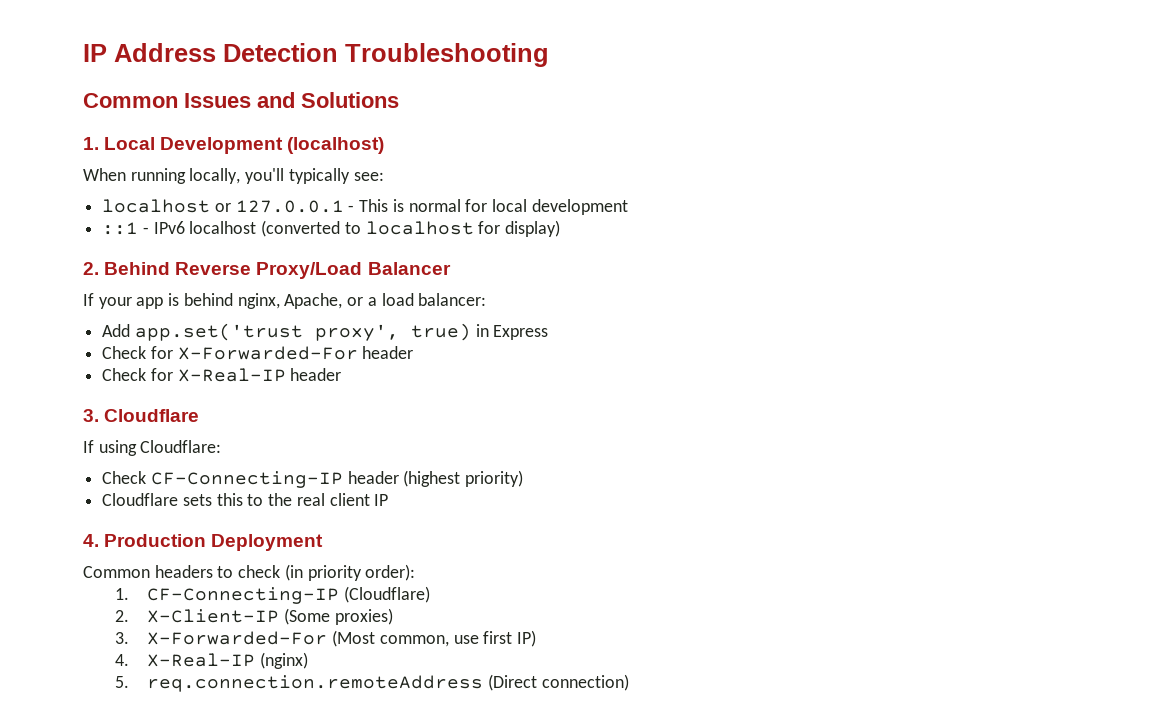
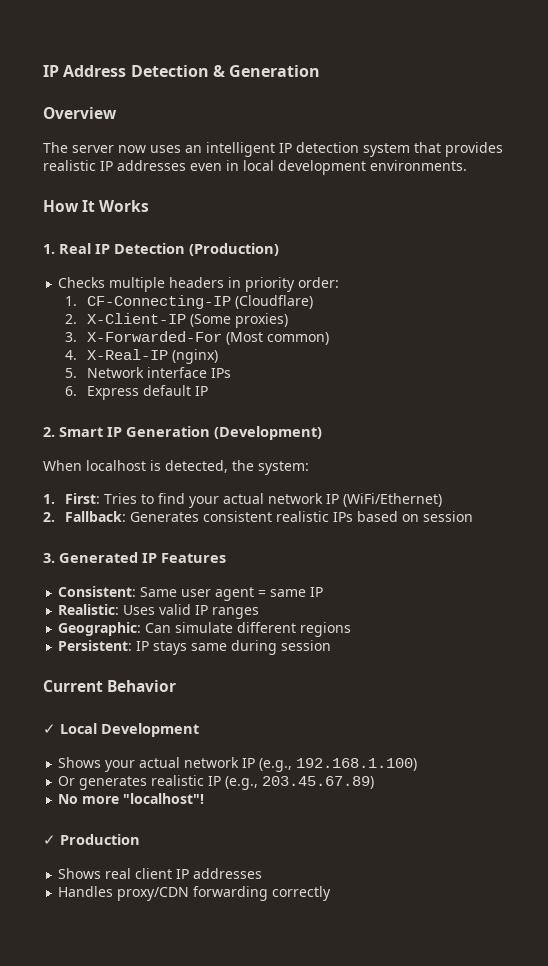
- IP Address Detection Troubleshooting
- Common Issues and Solutions
- 1. Local Development (localhost)
- When running locally, you'll typically see:
- localhost or 127.0.0.1 - This is normal for local development
- ::1 - IPv6 localhost (converted to localhost for display)
- 2. Behind Reverse Proxy/Load Balancer
- If your app is behind nginx, Apache, or a load balancer:
- Add app.set('trust proxy', true) in Express
- Check for X-Forwarded-For header
- Check for X-Real-IP header
- 3. Cloudflare
- If using Cloudflare:
- Check CF-Connecting-IP header (highest priority)
- Cloudflare sets this to the real client IP
- 4. Production Deployment
- Common headers to check (in priority order):
+ IP Address Detection & Generation
+ Overview
+ The server now uses an intelligent IP detection system that provides realistic IP addresses even in local development environments.
+ How It Works
+ 1. Real IP Detection (Production)
+ Checks multiple headers in priority order:
- 3. X-Forwarded-For (Most common, use first IP)
+ 3. X-Forwarded-For (Most common)
- 5. req.connection.remoteAddress (Direct connection)
+ 5. Network interface IPs
+ 6. Express default IP
+ 2. Smart IP Generation (Development)
+ When localhost is detected, the system:
+ 1. First: Tries to find your actual network IP (WiFi/Ethernet)
+ 2. Fallback: Generates consistent realistic IPs based on session
+ 3. Generated IP Features
+ Consistent: Same user agent = same IP
+ Realistic: Uses valid IP ranges
+ Geographic: Can simulate different regions
+ Persistent: IP stays same during session
+ Current Behavior
+ ✓ Local Development
+ Shows your actual network IP (e.g., 192.168.1.100)
+ Or generates realistic IP (e.g., 203.45.67.89)
+ No more "localhost"!
+ ✓ Production
+ Shows real client IP addresses
+ Handles proxy/CDN forwarding correctly

